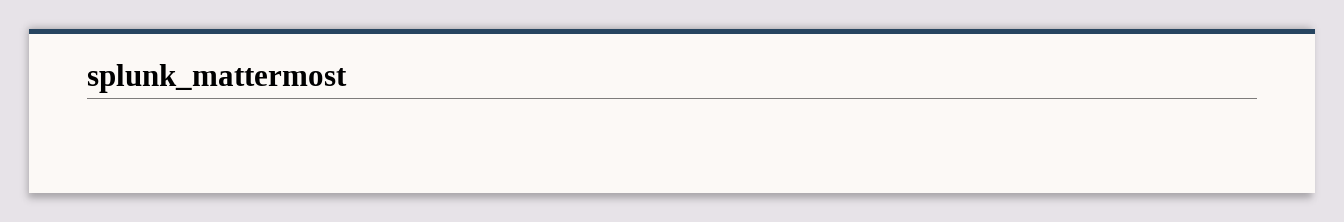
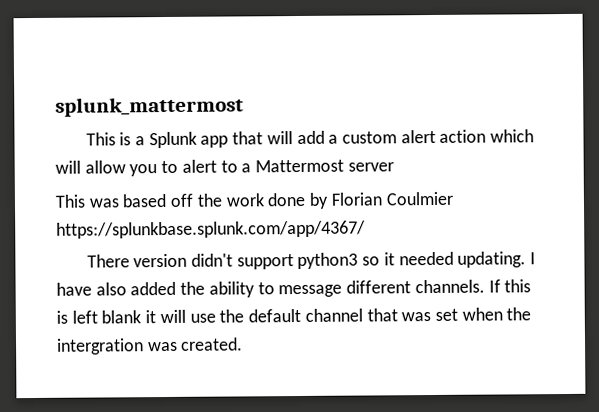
+ This is a Splunk app that will add a custom alert action which will allow you to alert to a Mattermost server
+ This was based off the work done by Florian Coulmier https://splunkbase.splunk.com/app/4367/
+ There version didn't support python3 so it needed updating. I have also added the ability to message different channels. If this is left blank it will use the default channel that was set when the intergration was created.

